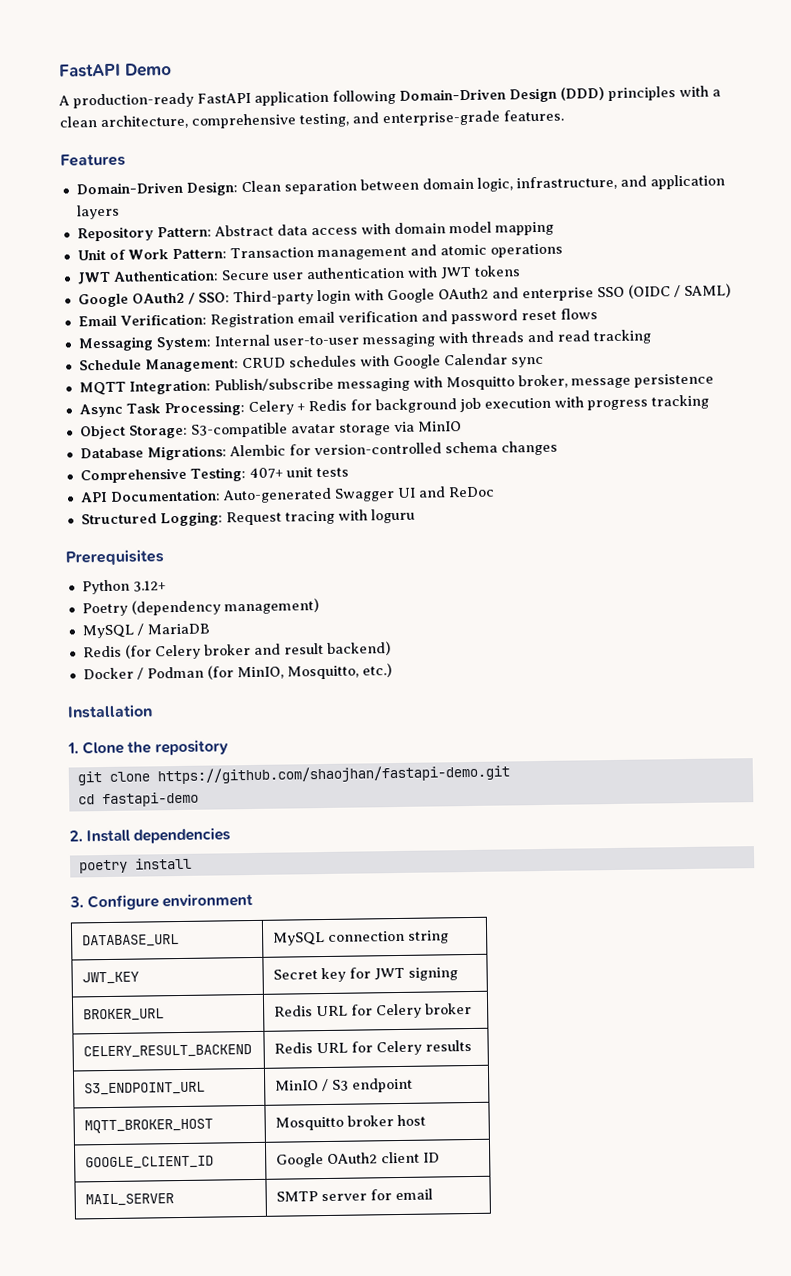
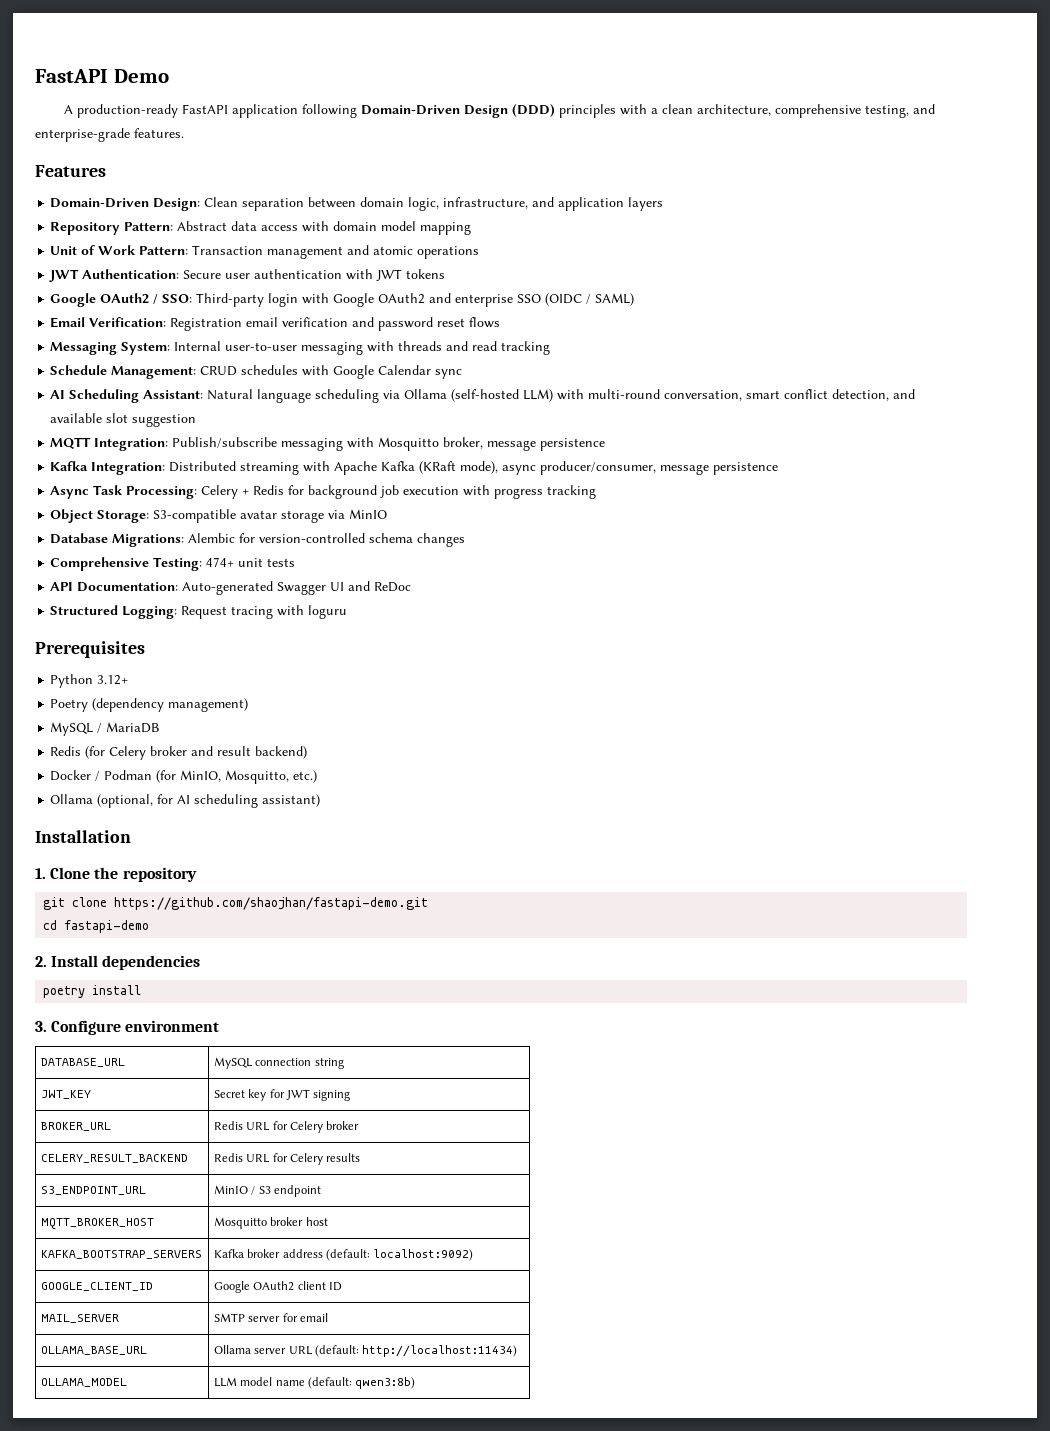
+ AI Scheduling Assistant: Natural language scheduling via Ollama (self-hosted LLM) with multi-round conversation, smart conflict detection, and available slot suggestion
+ Kafka Integration: Distributed streaming with Apache Kafka (KRaft mode), async producer/consumer, message persistence
- Comprehensive Testing: 407+ unit tests
+ Comprehensive Testing: 474+ unit tests
+ Ollama (optional, for AI scheduling assistant)
+ KAFKA_BOOTSTRAP_SERVERS | Kafka broker address (default: localhost:9092)
+ OLLAMA_BASE_URL | Ollama server URL (default: http://localhost:11434)
+ OLLAMA_MODEL | LLM model name (default: qwen3:8b)

